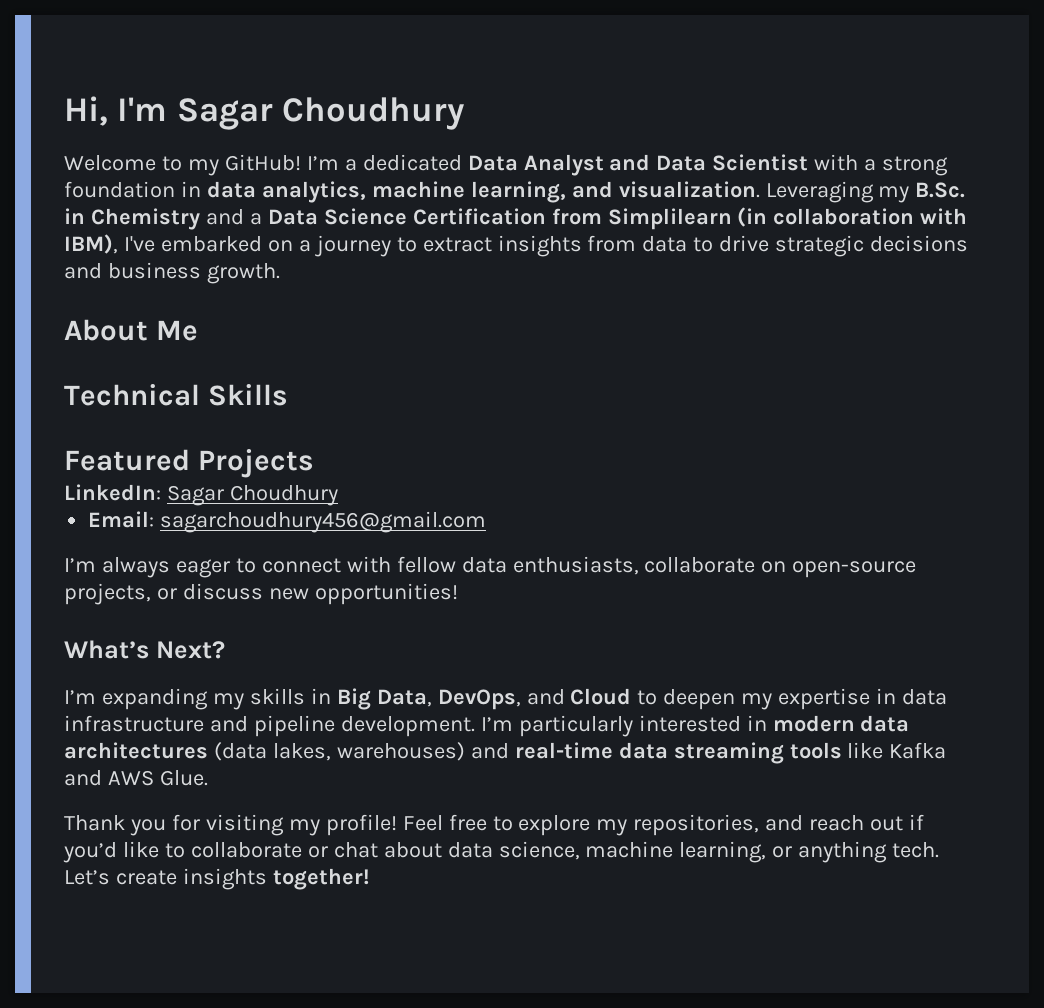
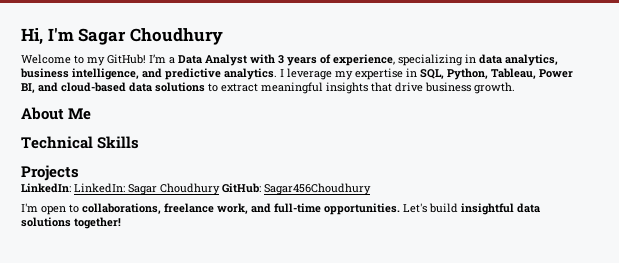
- I’m a dedicated Data Analyst and Data Scientist with a strong foundation in data analytics, machine learning, and visualization. Leveraging my B.Sc. in Chemistry and a Data Science Certification from Simplilearn (in collaboration with IBM), I've embarked on a journey to extract insights from data to drive strategic decisions and business growth.
+ I’m a Data Analyst with 3 years of experience, specializing in data analytics, business intelligence, and predictive analytics. I leverage my expertise in SQL, Python, Tableau, Power BI, and cloud-based data solutions to extract meaningful insights that drive business growth.
- Featured Projects
+ Projects
- LinkedIn: Sagar Choudhury
- Email: sagarchoudhury456@gmail.com
- I’m always eager to connect with fellow data enthusiasts, collaborate on open-source projects, or discuss new opportunities!
- What’s Next?
- I’m expanding my skills in Big Data, DevOps, and Cloud to deepen my expertise in data infrastructure and pipeline development. I’m particularly interested in modern data architectures (data lakes, warehouses) and real-time data streaming tools like Kafka and AWS Glue.
- Thank you for visiting my profile! Feel free to explore my repositories, and reach out if you’d like to collaborate or chat about data science, machine learning, or anything tech. Let’s create insights together!
+ LinkedIn: LinkedIn: Sagar Choudhury GitHub: Sagar456Choudhury
+ I'm open to collaborations, freelance work, and full-time opportunities. Let's build insightful data solutions together!

